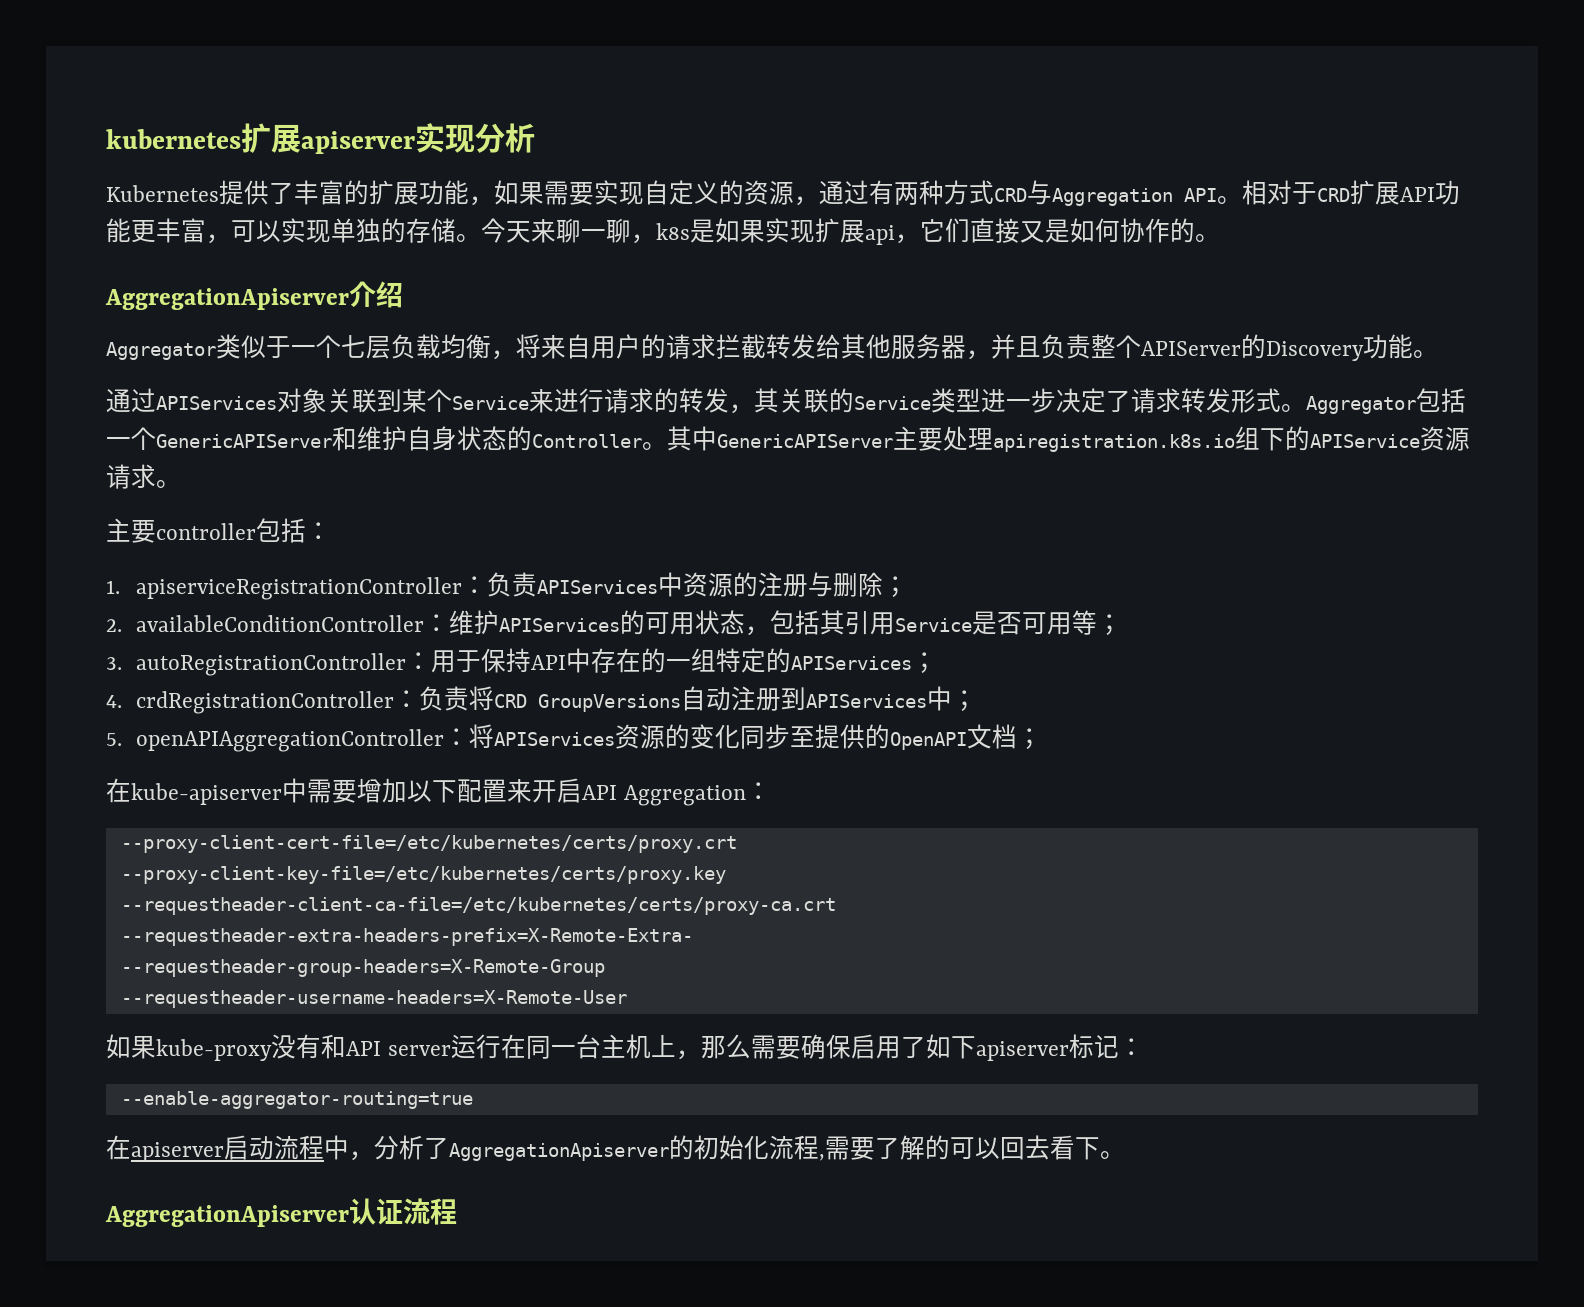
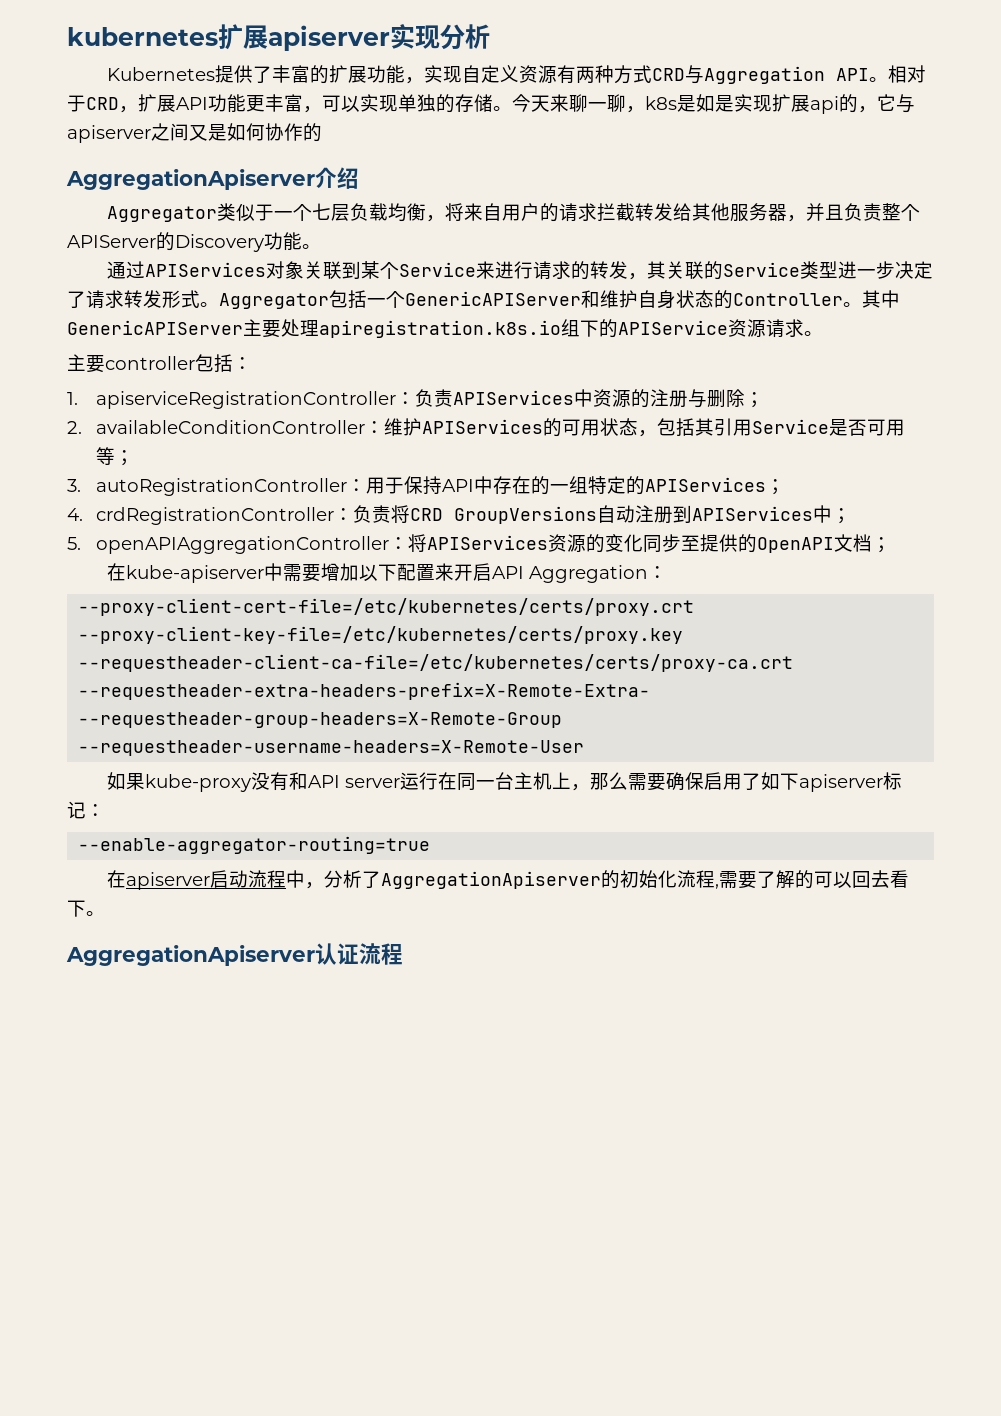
- Kubernetes提供了丰富的扩展功能，如果需要实现自定义的资源，通过有两种方式CRD与Aggregation API。
+ Kubernetes提供了丰富的扩展功能，实现自定义资源有两种方式CRD与Aggregation API。
- 相对于CRD扩展API功能更丰富，可以实现单独的存储。
+ 相对于CRD，扩展API功能更丰富，可以实现单独的存储。
- 今天来聊一聊，k8s是如果实现扩展api，它们直接又是如何协作的。
+ 今天来聊一聊，k8s是如是实现扩展api的，它与apiserver之间又是如何协作的

